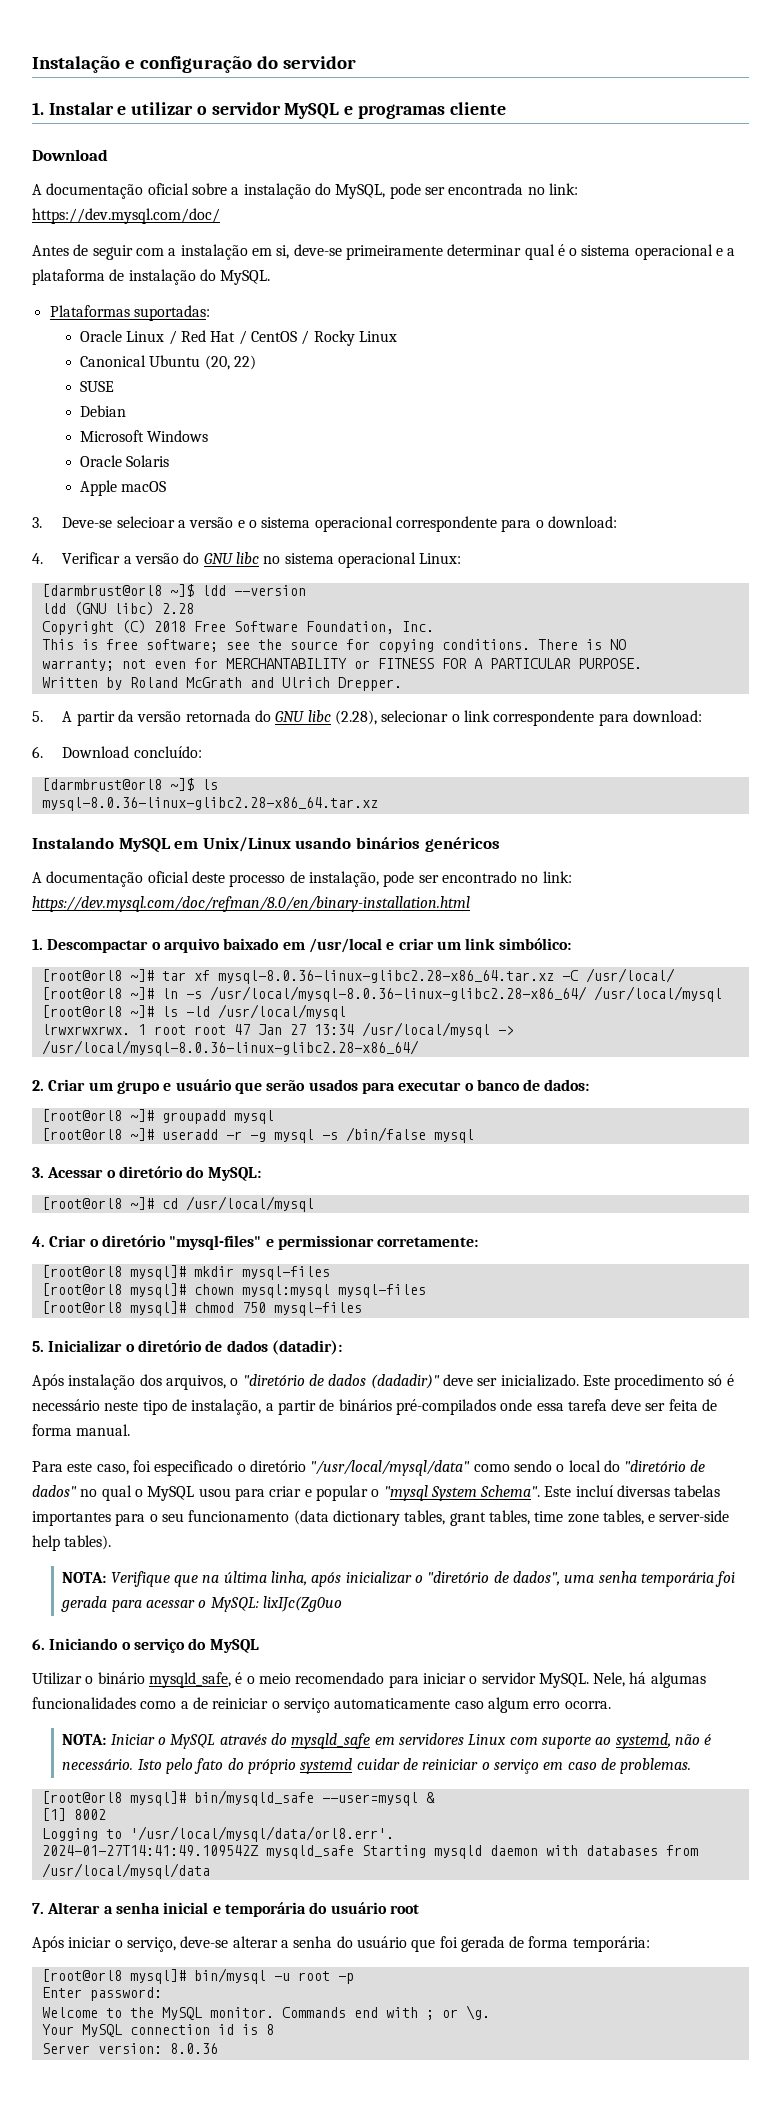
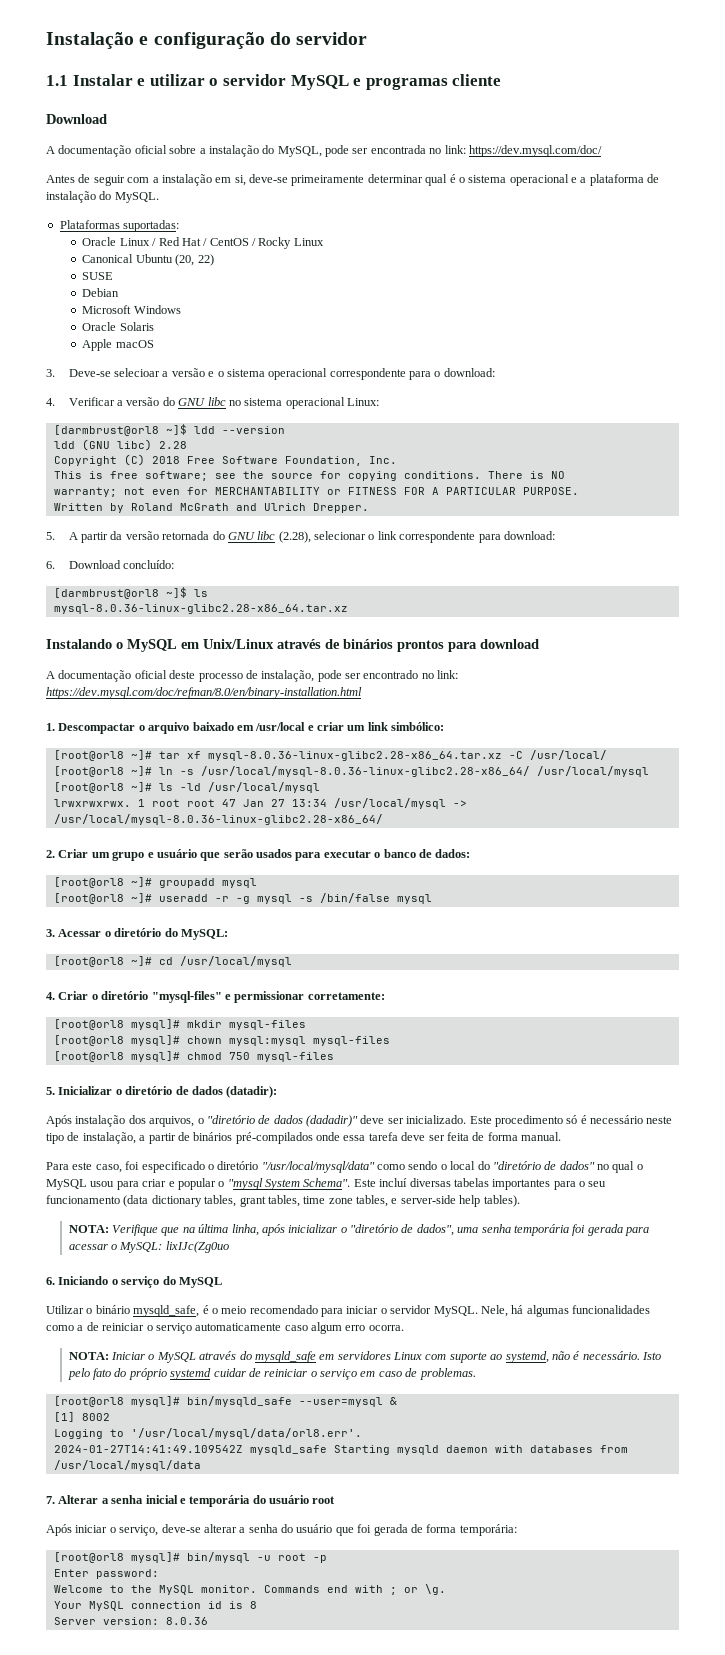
- 1. Instalar e utilizar o servidor MySQL e programas cliente
+ 1.1 Instalar e utilizar o servidor MySQL e programas cliente
- Instalando MySQL em Unix/Linux usando binários genéricos
+ Instalando o MySQL em Unix/Linux através de binários prontos para download

